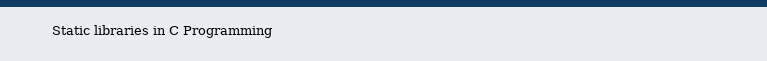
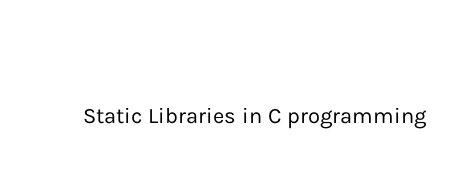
- Static libraries in C Programming
+ Static Libraries in C programming

